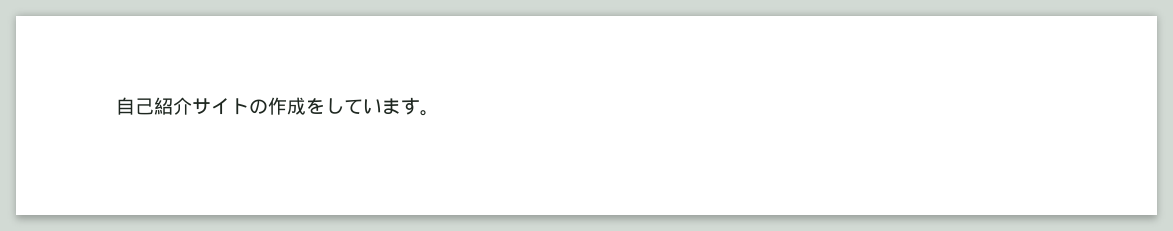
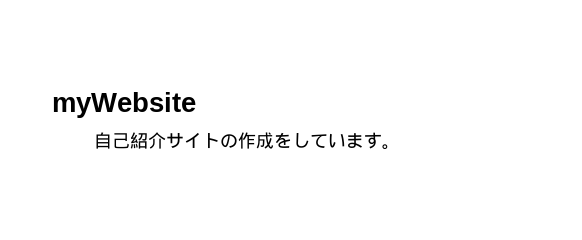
+ myWebsite

